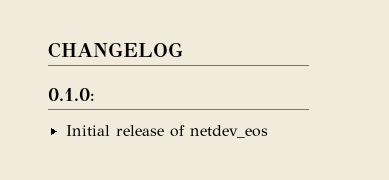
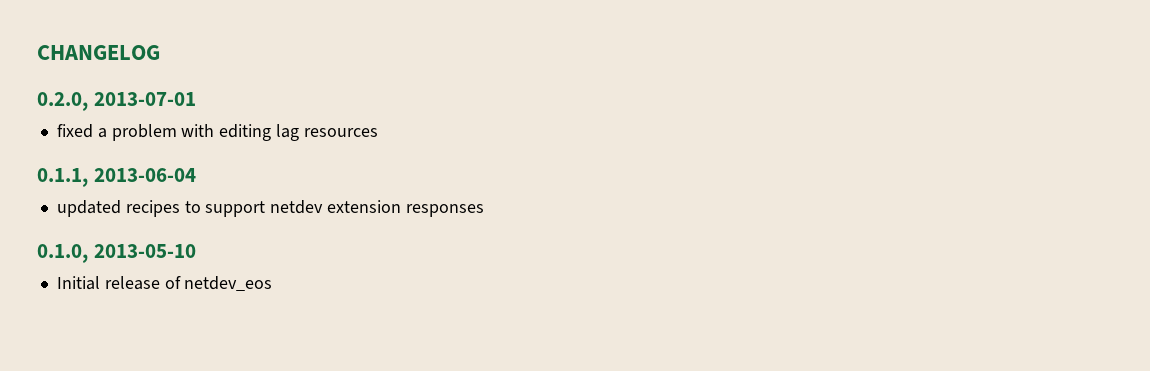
- 0.1.0:
+ 0.2.0, 2013-07-01
+ fixed a problem with editing lag resources
+ 0.1.1, 2013-06-04
+ updated recipes to support netdev extension responses
+ 0.1.0, 2013-05-10

